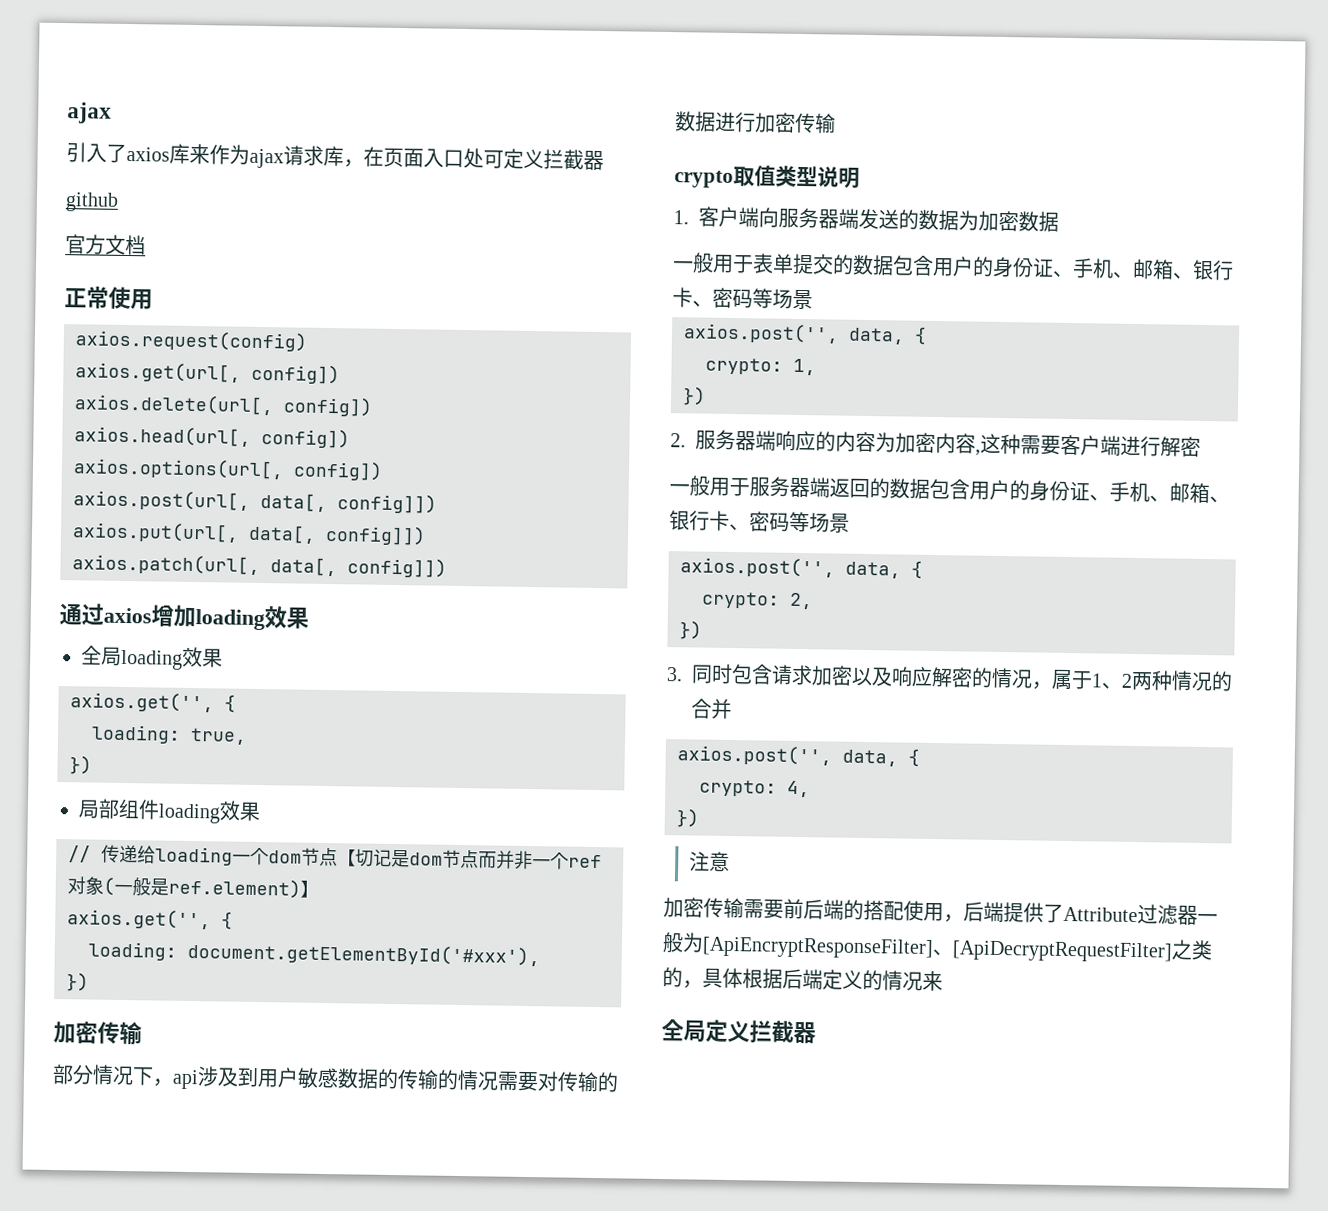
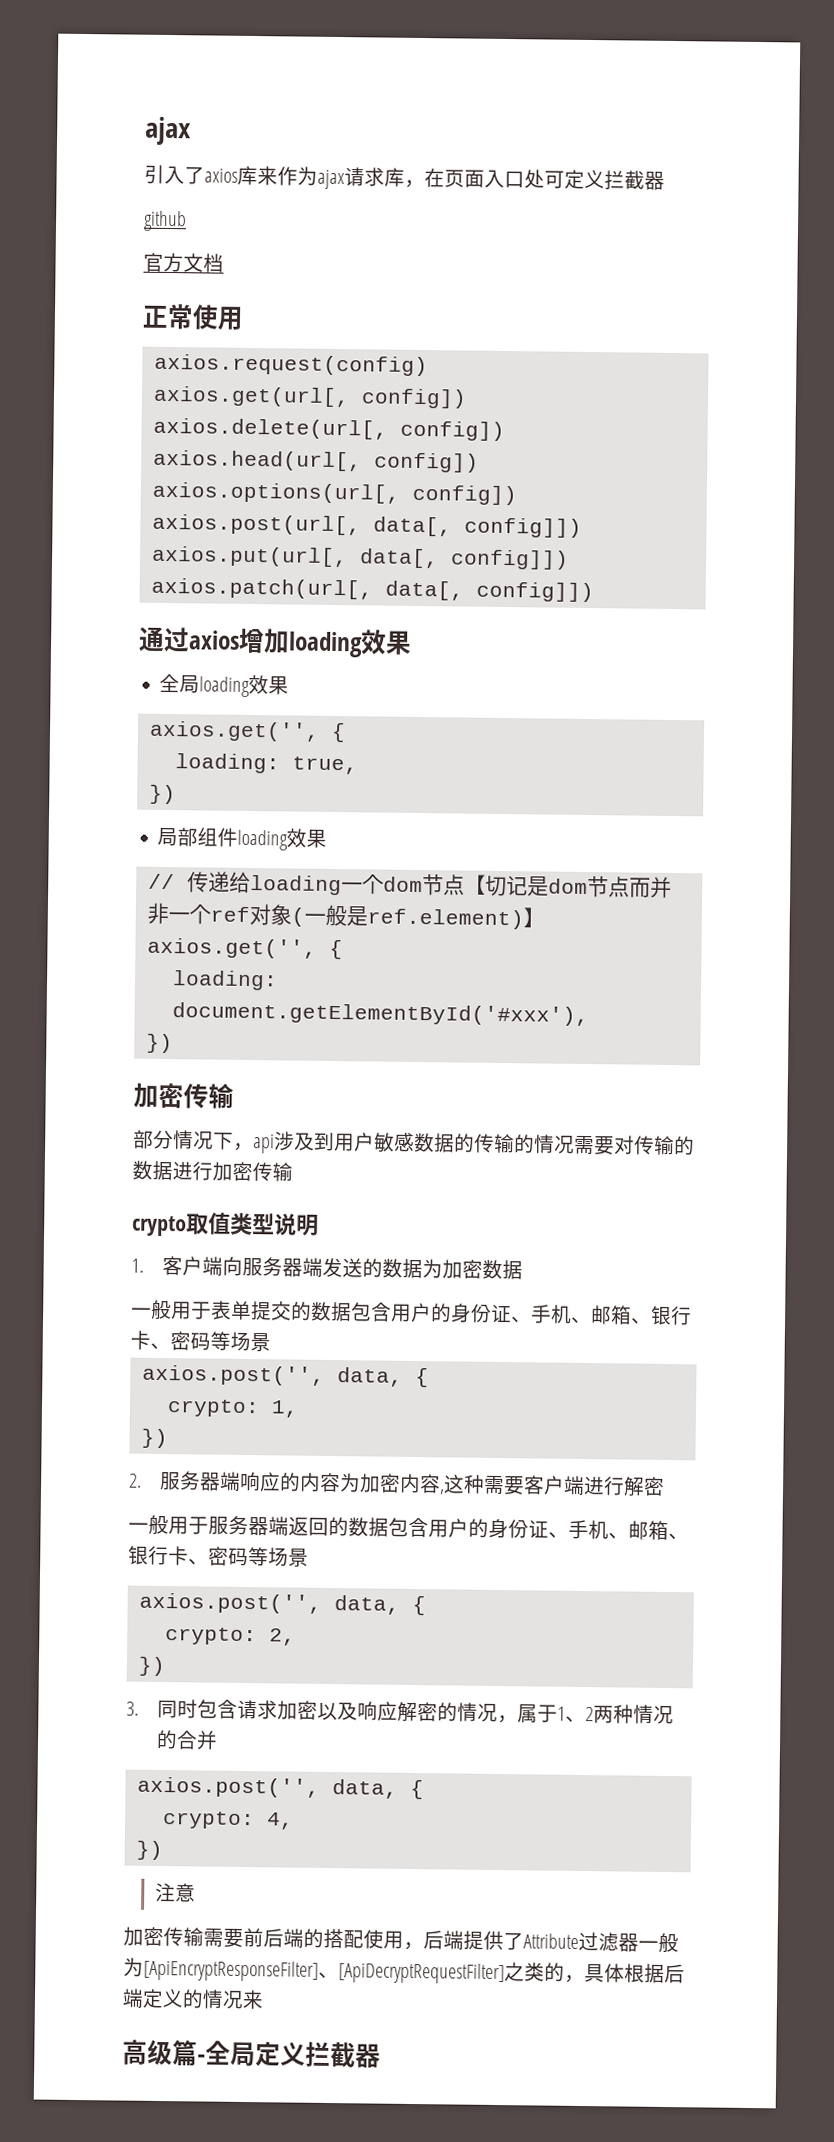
- 全局定义拦截器
+ 高级篇-全局定义拦截器

